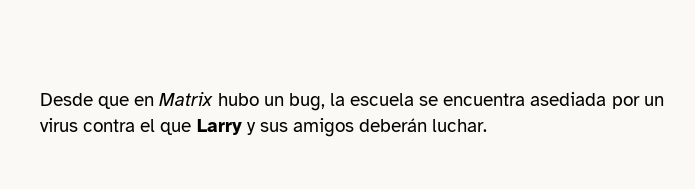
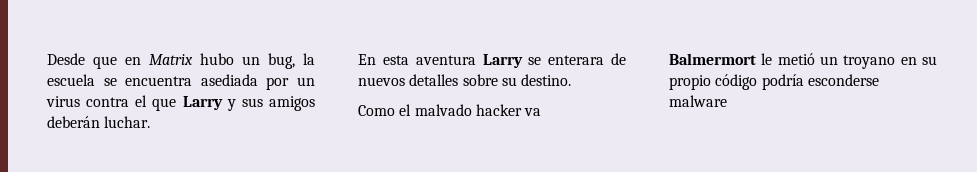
+ En esta aventura Larry se enterara de nuevos detalles sobre su destino.
+ Como el malvado hacker va Balmermort le metió un troyano en su propio código podría esconderse malware

